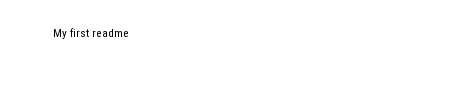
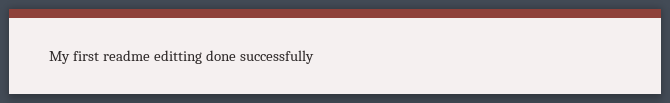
- My first readme
+ My first readme editting done successfully

